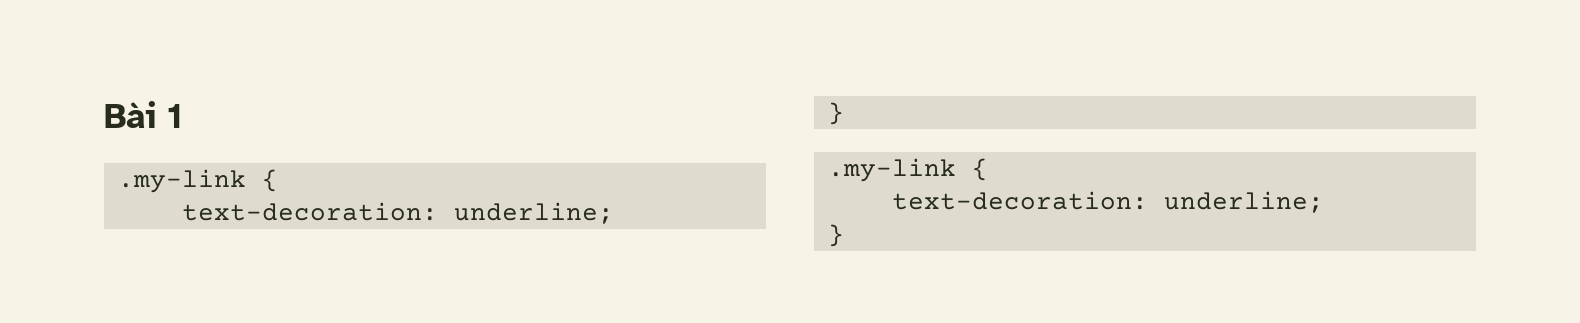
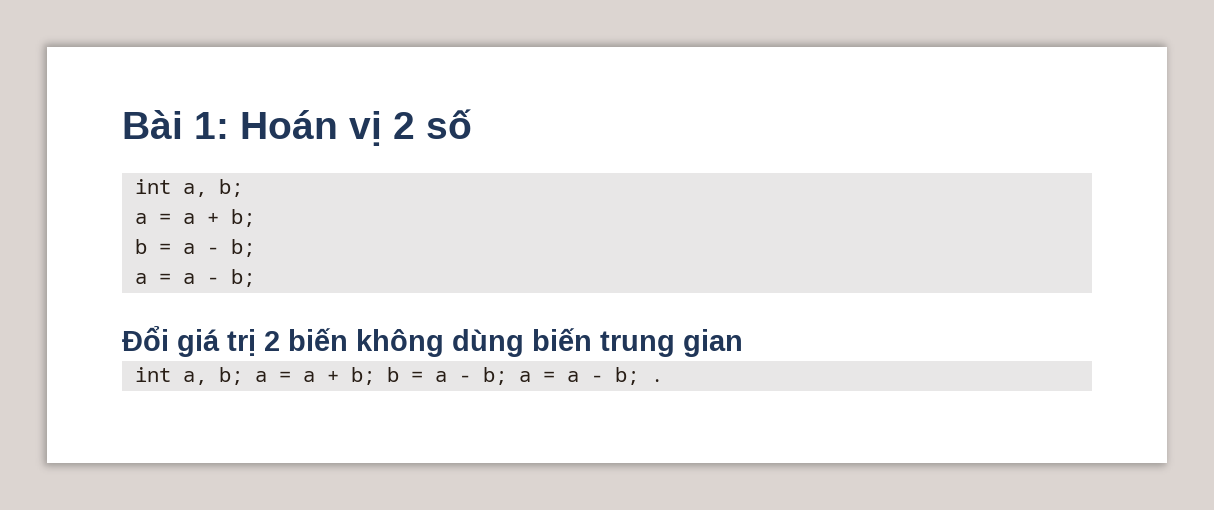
- Bài 1
- .my-link {
- text-decoration: underline;
- }
- .my-link {
- text-decoration: underline;
- }
+ Bài 1: Hoán vị 2 số
+ int a, b;
+ a = a + b;
+ b = a - b;
+ a = a - b;
+ Đổi giá trị 2 biến không dùng biến trung gian
+ int a, b; a = a + b; b = a - b; a = a - b; .

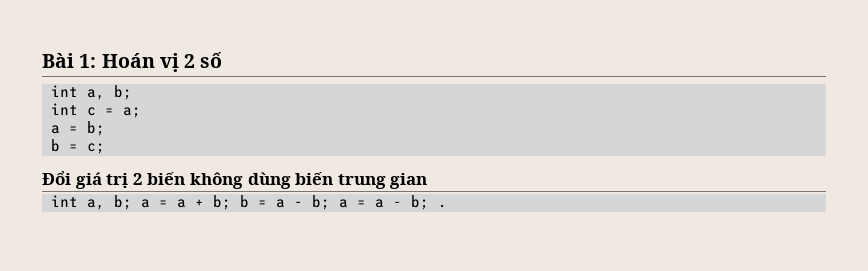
  Bài 1: Hoán vị 2 số
  int a, b;
- a = a + b;
- b = a - b;
- a = a - b;
+ int c = a;
+ a = b;
+ b = c;

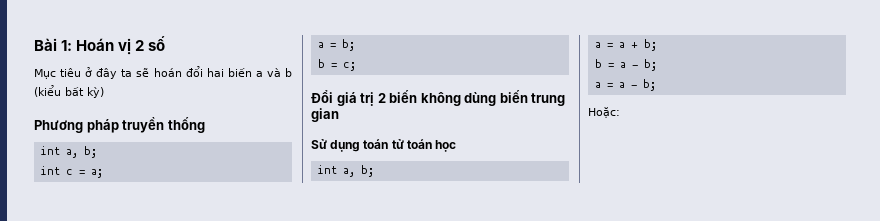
+ Mục tiêu ở đây ta sẽ hoán đổi hai biến a và b (kiểu bất kỳ)
+ Phương pháp truyền thống
- int a, b; a = a + b; b = a - b; a = a - b; .
+ Sử dụng toán tử toán học
+ int a, b;
+ a = a + b;
+ b = a - b;
+ a = a - b;
+ Hoặc:

